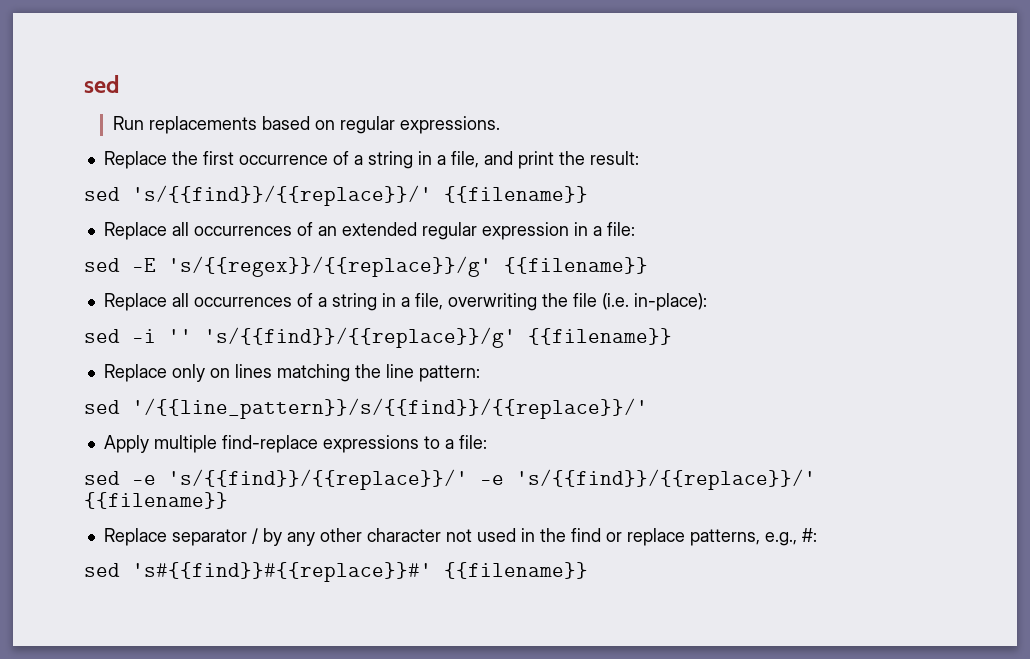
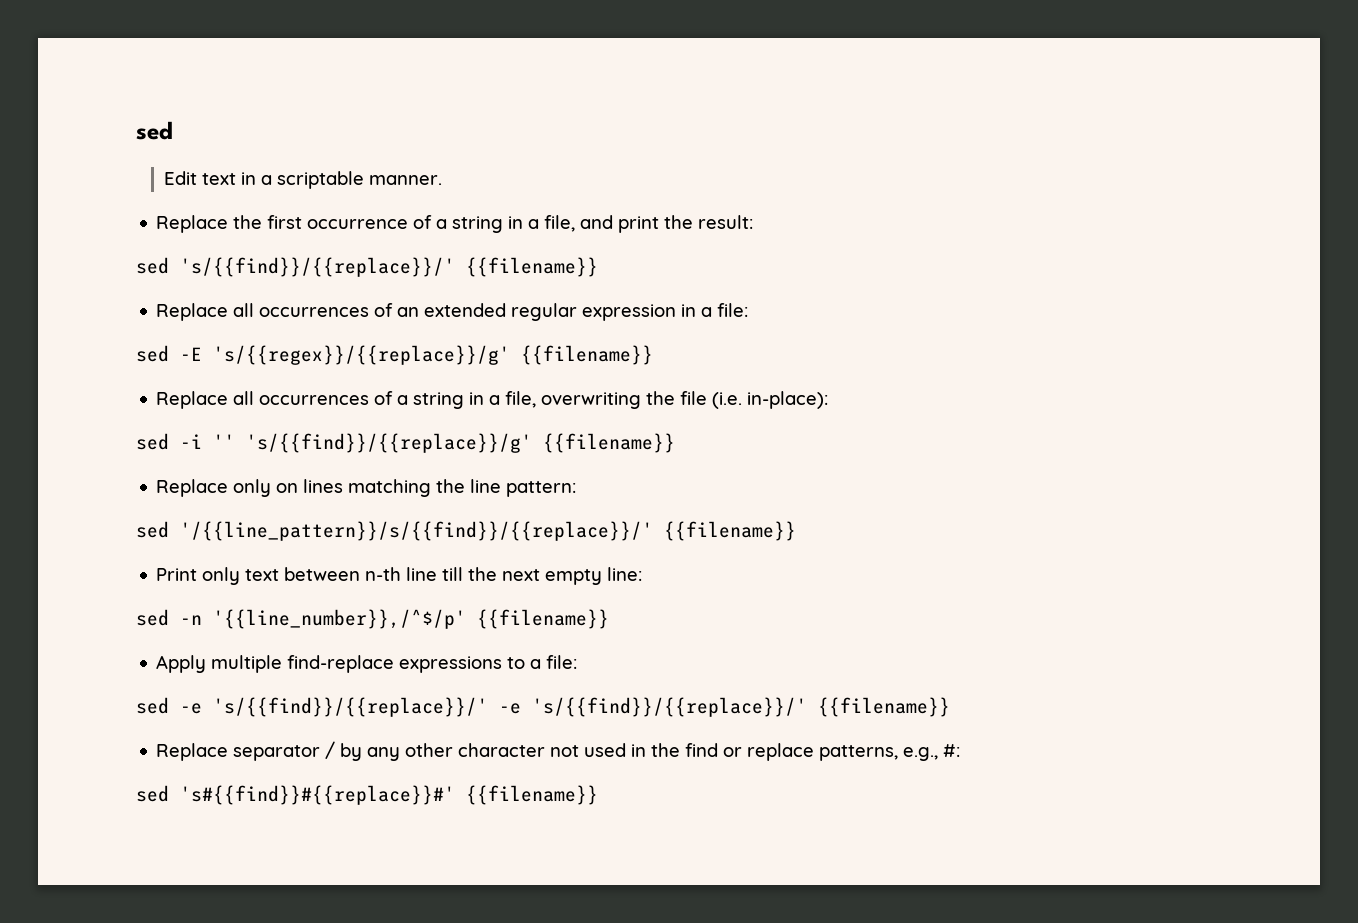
- Run replacements based on regular expressions.
+ Edit text in a scriptable manner.
- sed '/{{line_pattern}}/s/{{find}}/{{replace}}/'
+ sed '/{{line_pattern}}/s/{{find}}/{{replace}}/' {{filename}}
+ Print only text between n-th line till the next empty line:
+ sed -n '{{line_number}},/^$/p' {{filename}}

